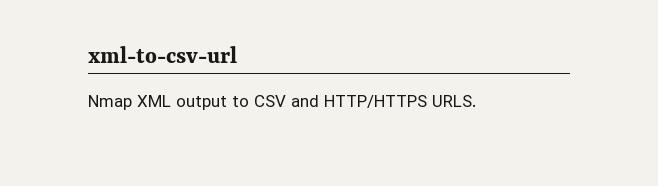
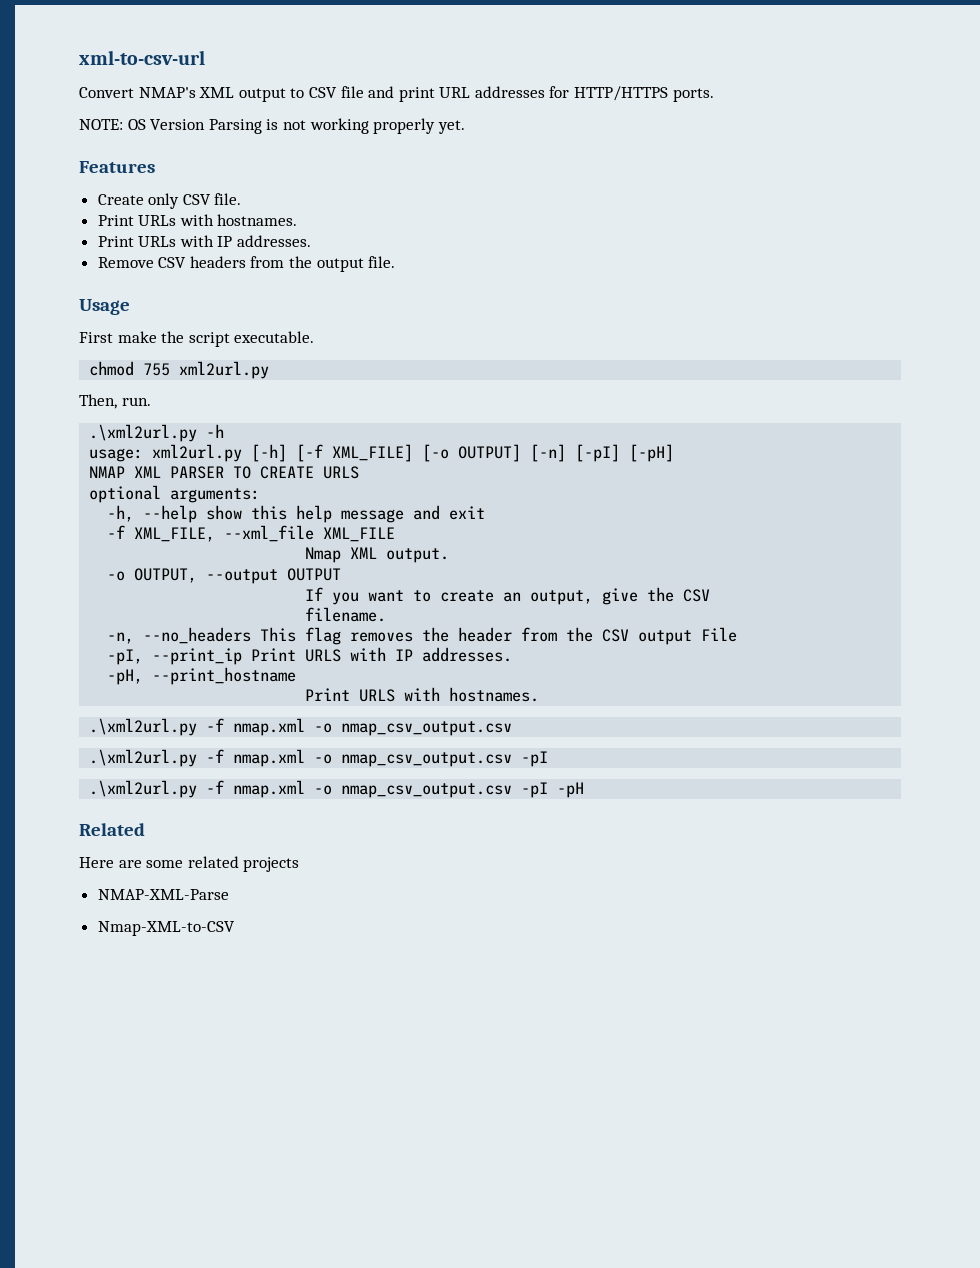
- Nmap XML output to CSV and HTTP/HTTPS URLS.
+ Convert NMAP's XML output to CSV file and print URL addresses for HTTP/HTTPS ports.
+ NOTE: OS Version Parsing is not working properly yet.
+ Features
+ Create only CSV file.
+ Print URLs with hostnames.
+ Print URLs with IP addresses.
+ Remove CSV headers from the output file.
+ Usage
+ First make the script executable.
+ chmod 755 xml2url.py
+ Then, run.
+ .\xml2url.py -h
+ usage: xml2url.py [-h] [-f XML_FILE] [-o OUTPUT] [-n] [-pI] [-pH]
+ NMAP XML PARSER TO CREATE URLS
+ optional arguments:
+ -h, --help show this help message and exit
+ -f XML_FILE, --xml_file XML_FILE
+ Nmap XML output.
+ -o OUTPUT, --output OUTPUT
+ If you want to create an output, give the CSV
+ filename.
+ -n, --no_headers This flag removes the header from the CSV output File
+ -pI, --print_ip Print URLS with IP addresses.
+ -pH, --print_hostname
+ Print URLS with hostnames.
+ .\xml2url.py -f nmap.xml -o nmap_csv_output.csv
+ .\xml2url.py -f nmap.xml -o nmap_csv_output.csv -pI
+ .\xml2url.py -f nmap.xml -o nmap_csv_output.csv -pI -pH
+ Related
+ Here are some related projects
+ NMAP-XML-Parse
+ Nmap-XML-to-CSV

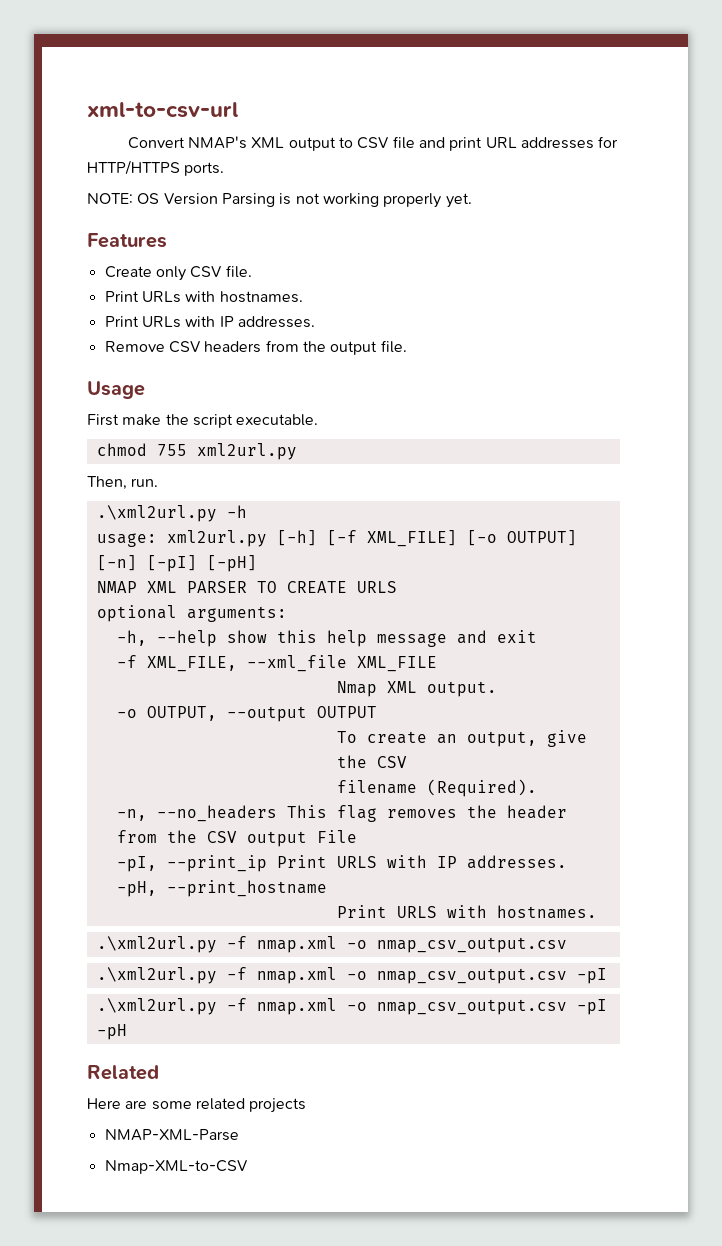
- If you want to create an output, give the CSV
+ To create an output, give the CSV
- filename.
+ filename (Required).

